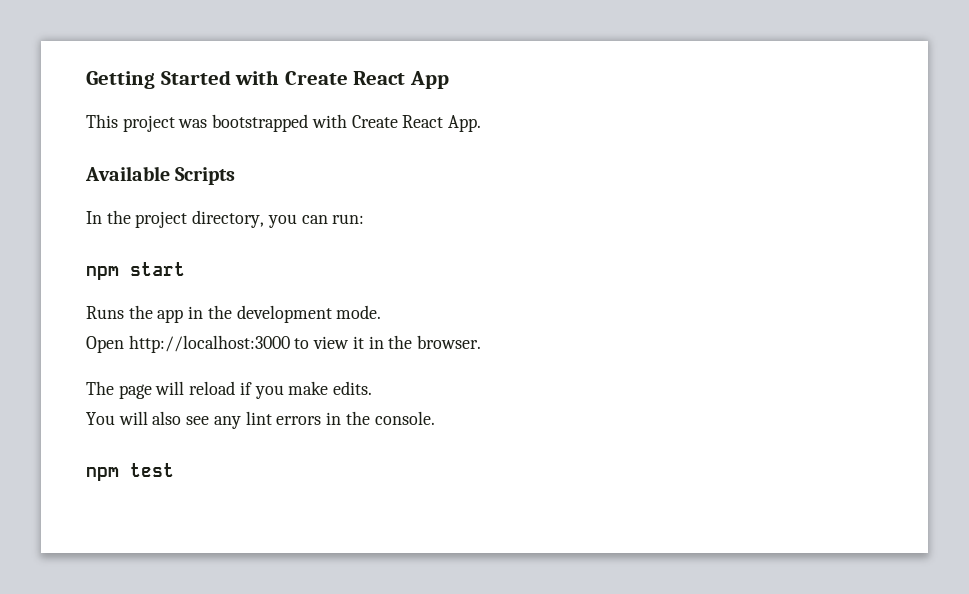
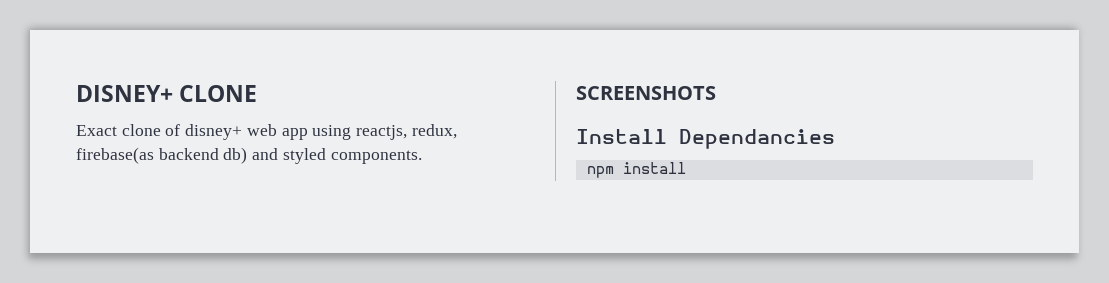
- Getting Started with Create React App
- This project was bootstrapped with Create React App.
- Available Scripts
- In the project directory, you can run:
- npm start
- Runs the app in the development mode.
- Open http://localhost:3000 to view it in the browser.
- The page will reload if you make edits.
- You will also see any lint errors in the console.
- npm test
+ DISNEY+ CLONE
+ Exact clone of disney+ web app using reactjs, redux, firebase(as backend db) and styled components.
+ SCREENSHOTS
+ Install Dependancies
+ npm install

